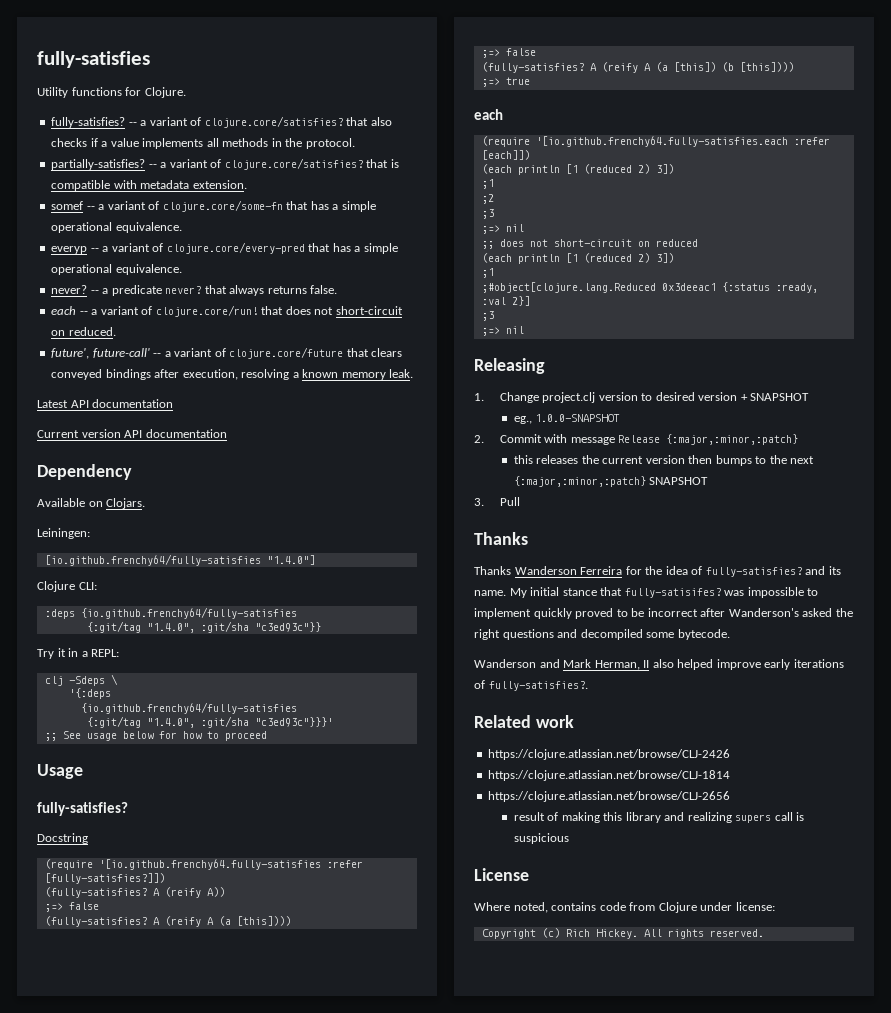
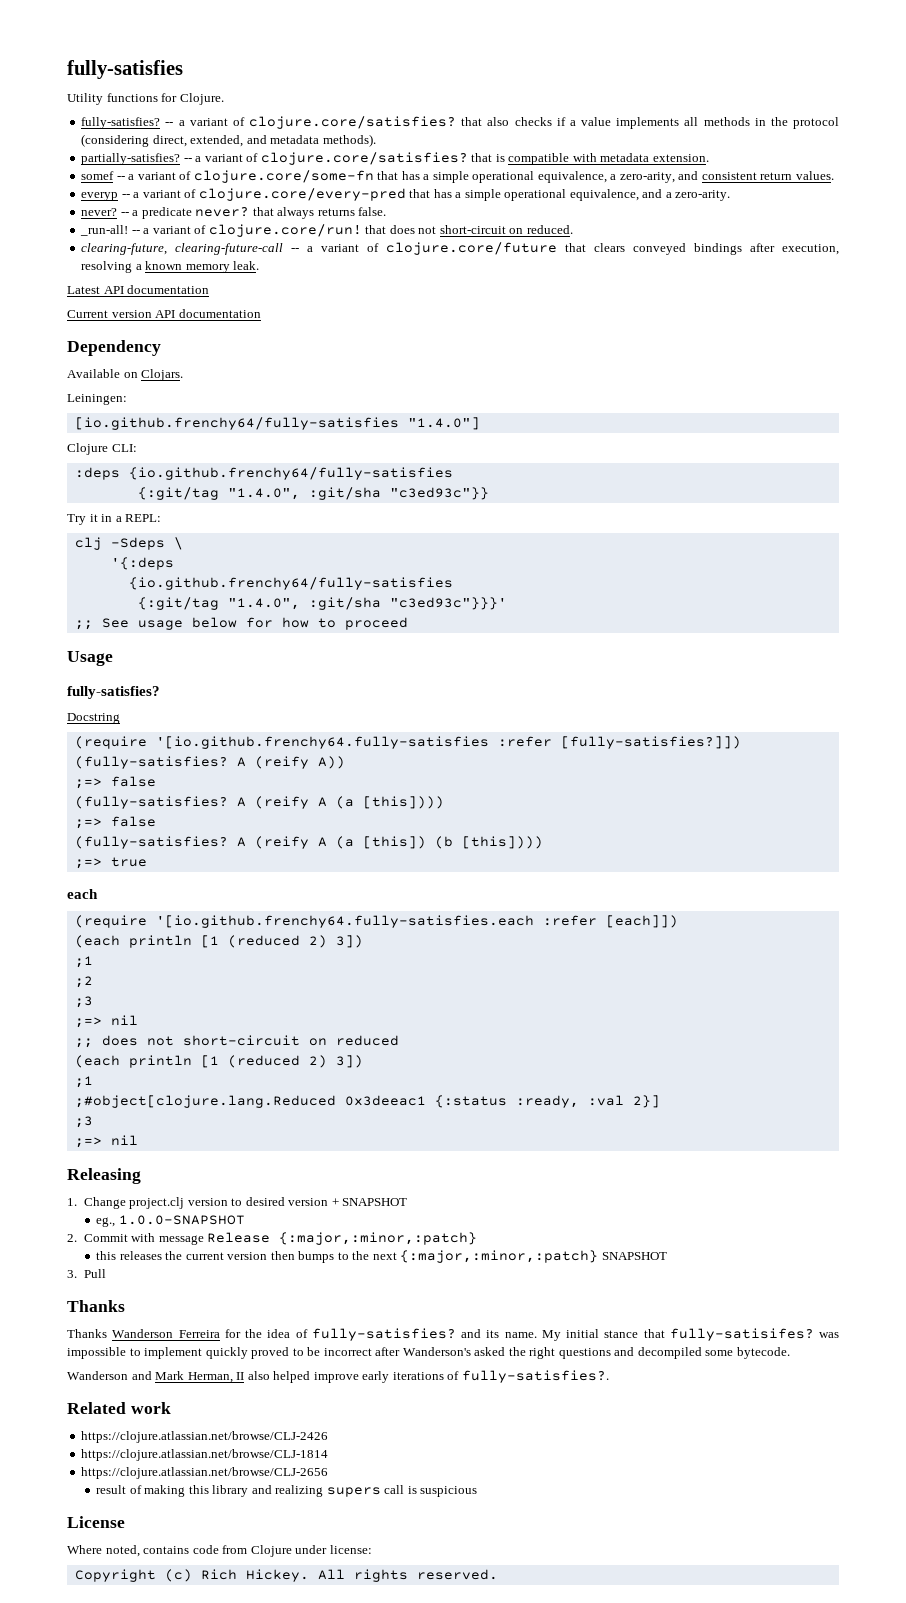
- -- a variant of clojure.core/satisfies? that also checks if a value implements all methods in the protocol.
+ -- a variant of clojure.core/satisfies? that also checks if a value implements all methods in the protocol (considering direct, extended, and metadata methods).
- somef -- a variant of clojure.core/some-fn that has a simple operational equivalence.
+ somef -- a variant of clojure.core/some-fn that has a simple operational equivalence, a zero-arity, and consistent return values.
- everyp -- a variant of clojure.core/every-pred that has a simple operational equivalence.
+ everyp -- a variant of clojure.core/every-pred that has a simple operational equivalence, and a zero-arity.
- each -- a variant of clojure.core/run! that does not short-circuit on reduced.
+ _run-all! -- a variant of clojure.core/run! that does not short-circuit on reduced.
- future', future-call' -- a variant of clojure.core/future that clears conveyed bindings after execution, resolving a known memory leak.
+ clearing-future, clearing-future-call -- a variant of clojure.core/future that clears conveyed bindings after execution, resolving a known memory leak.

